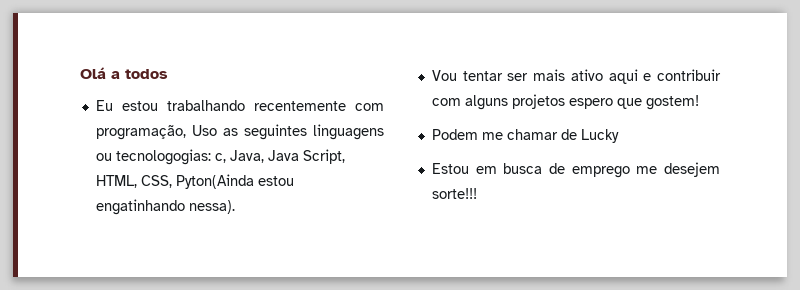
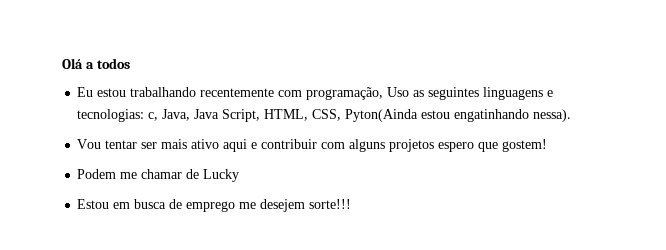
- Eu estou trabalhando recentemente com programação, Uso as seguintes linguagens ou tecnologogias: c, Java, Java Script, HTML, CSS, Pyton(Ainda estou engatinhando nessa).
+ Eu estou trabalhando recentemente com programação, Uso as seguintes linguagens e tecnologias: c, Java, Java Script, HTML, CSS, Pyton(Ainda estou engatinhando nessa).

